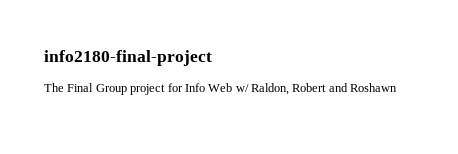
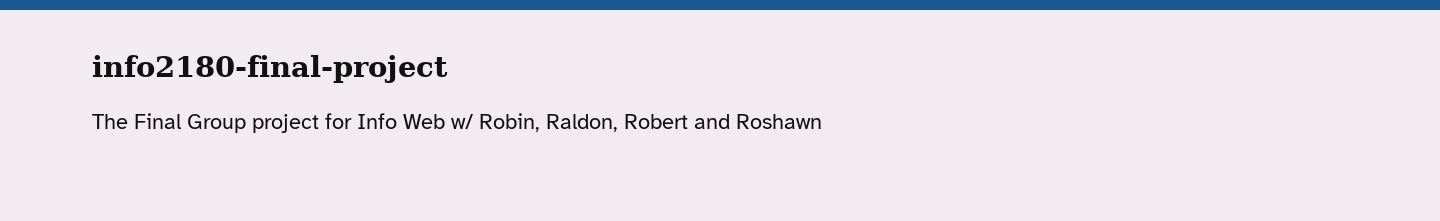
- The Final Group project for Info Web w/ Raldon, Robert and Roshawn
+ The Final Group project for Info Web w/ Robin, Raldon, Robert and Roshawn

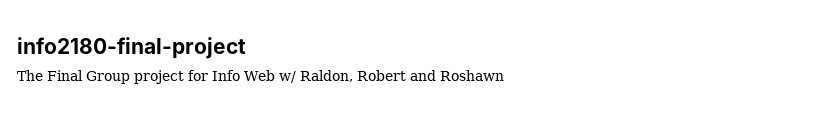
- The Final Group project for Info Web w/ Robin, Raldon, Robert and Roshawn
+ The Final Group project for Info Web w/ Raldon, Robert and Roshawn

